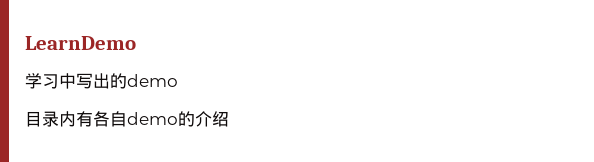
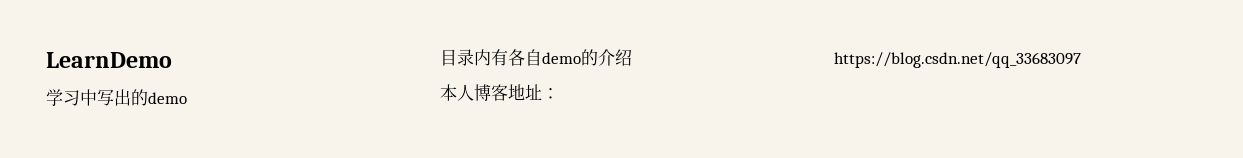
+ 本人博客地址：https://blog.csdn.net/qq_33683097

